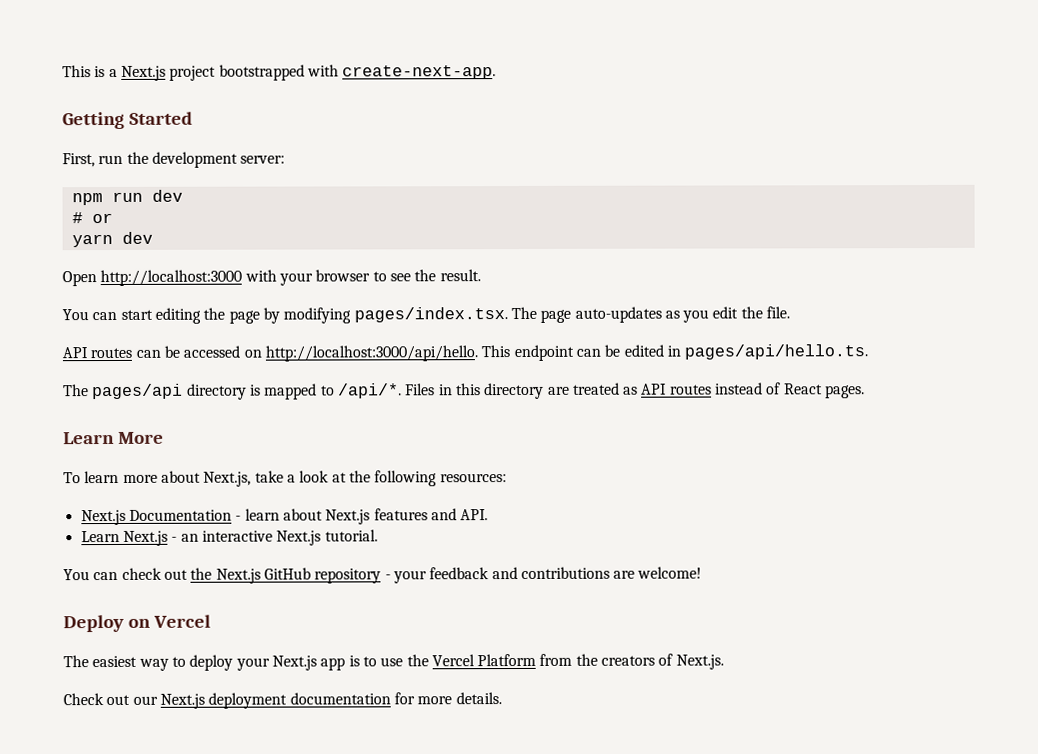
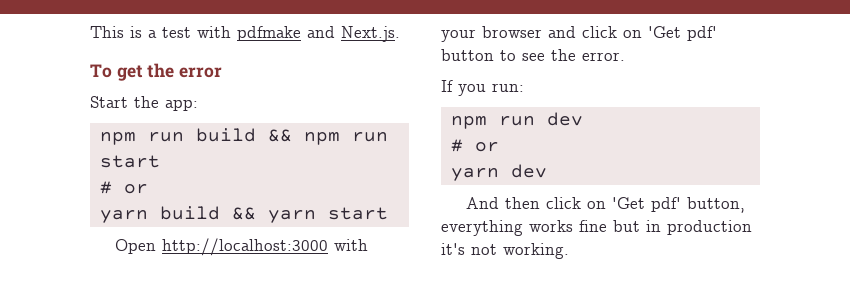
- This is a Next.js project bootstrapped with create-next-app.
- Getting Started
- First, run the development server:
+ This is a test with pdfmake and Next.js.
+ To get the error
+ Start the app:
+ npm run build && npm run start
+ # or
+ yarn build && yarn start
+ Open http://localhost:3000 with your browser and click on 'Get pdf' button to see the error.
+ If you run:
- Open http://localhost:3000 with your browser to see the result.
- You can start editing the page by modifying pages/index.tsx. The page auto-updates as you edit the file.
- API routes can be accessed on http://localhost:3000/api/hello. This endpoint can be edited in pages/api/hello.ts.
- The pages/api directory is mapped to /api/*. Files in this directory are treated as API routes instead of React pages.
- Learn More
- To learn more about Next.js, take a look at the following resources:
- Next.js Documentation - learn about Next.js features and API.
- Learn Next.js - an interactive Next.js tutorial.
- You can check out the Next.js GitHub repository - your feedback and contributions are welcome!
- Deploy on Vercel
- The easiest way to deploy your Next.js app is to use the Vercel Platform from the creators of Next.js.
- Check out our Next.js deployment documentation for more details.
+ And then click on 'Get pdf' button, everything works fine but in production it's not working.

